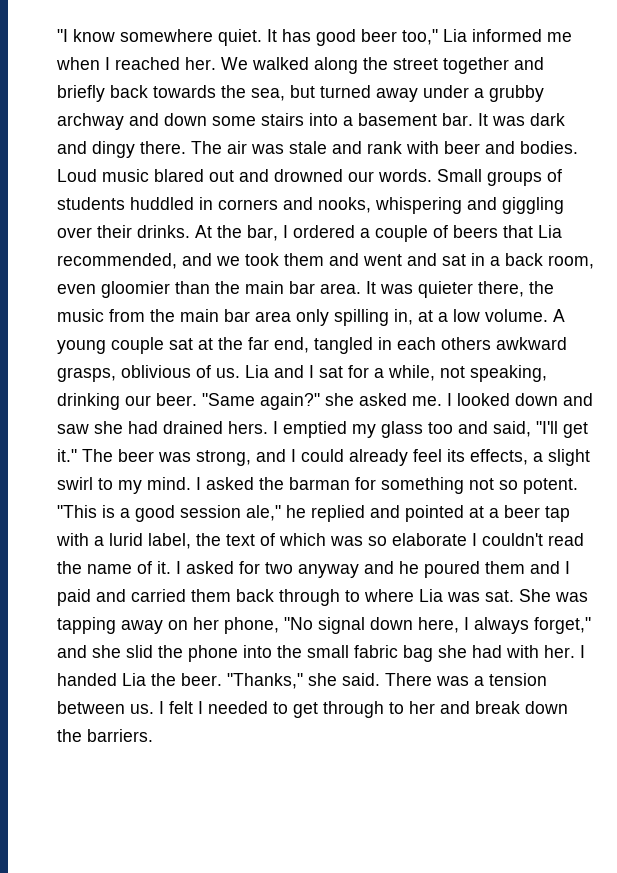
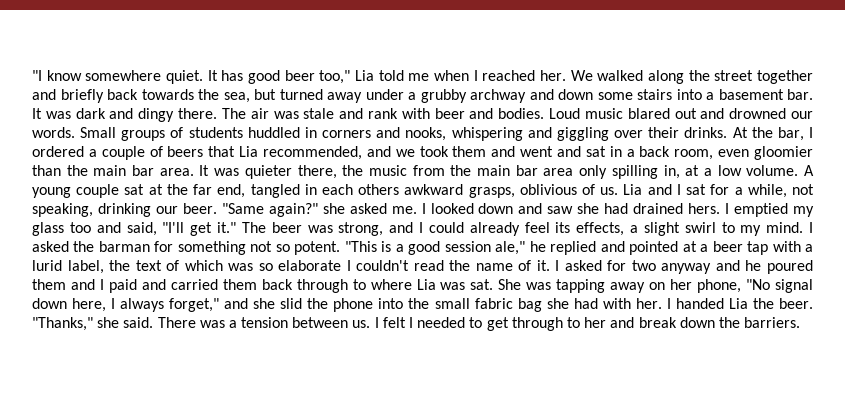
- It has good beer too," Lia informed me when I reached her.
+ It has good beer too," Lia told me when I reached her.

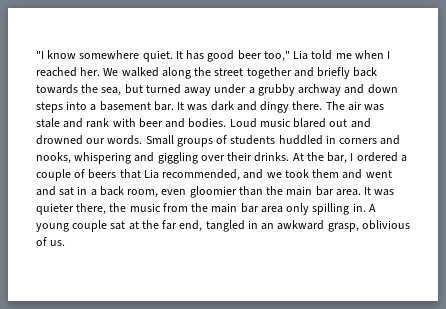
- We walked along the street together and briefly back towards the sea, but turned away under a grubby archway and down some stairs into a basement bar.
+ We walked along the street together and briefly back towards the sea, but turned away under a grubby archway and down steps into a basement bar.
- It was quieter there, the music from the main bar area only spilling in, at a low volume.
+ It was quieter there, the music from the main bar area only spilling in.
- A young couple sat at the far end, tangled in each others awkward grasps, oblivious of us. Lia and I sat for a while, not speaking, drinking our beer. "Same again?" she asked me. I looked down and saw she had drained hers. I emptied my glass too and said, "I'll get it." The beer was strong, and I could already feel its effects, a slight swirl to my mind. I asked the barman for something not so potent. "This is a good session ale," he replied and pointed at a beer tap with a lurid label, the text of which was so elaborate I couldn't read the name of it. I asked for two anyway and he poured them and I paid and carried them back through to where Lia was sat. She was tapping away on her phone, "No signal down here, I always forget," and she slid the phone into the small fabric bag she had with her. I handed Lia the beer. "Thanks," she said. There was a tension between us. I felt I needed to get through to her and break down the barriers.
+ A young couple sat at the far end, tangled in an awkward grasp, oblivious of us.

